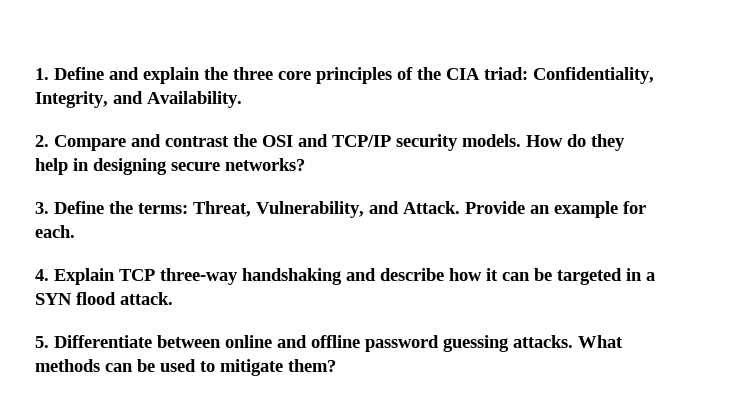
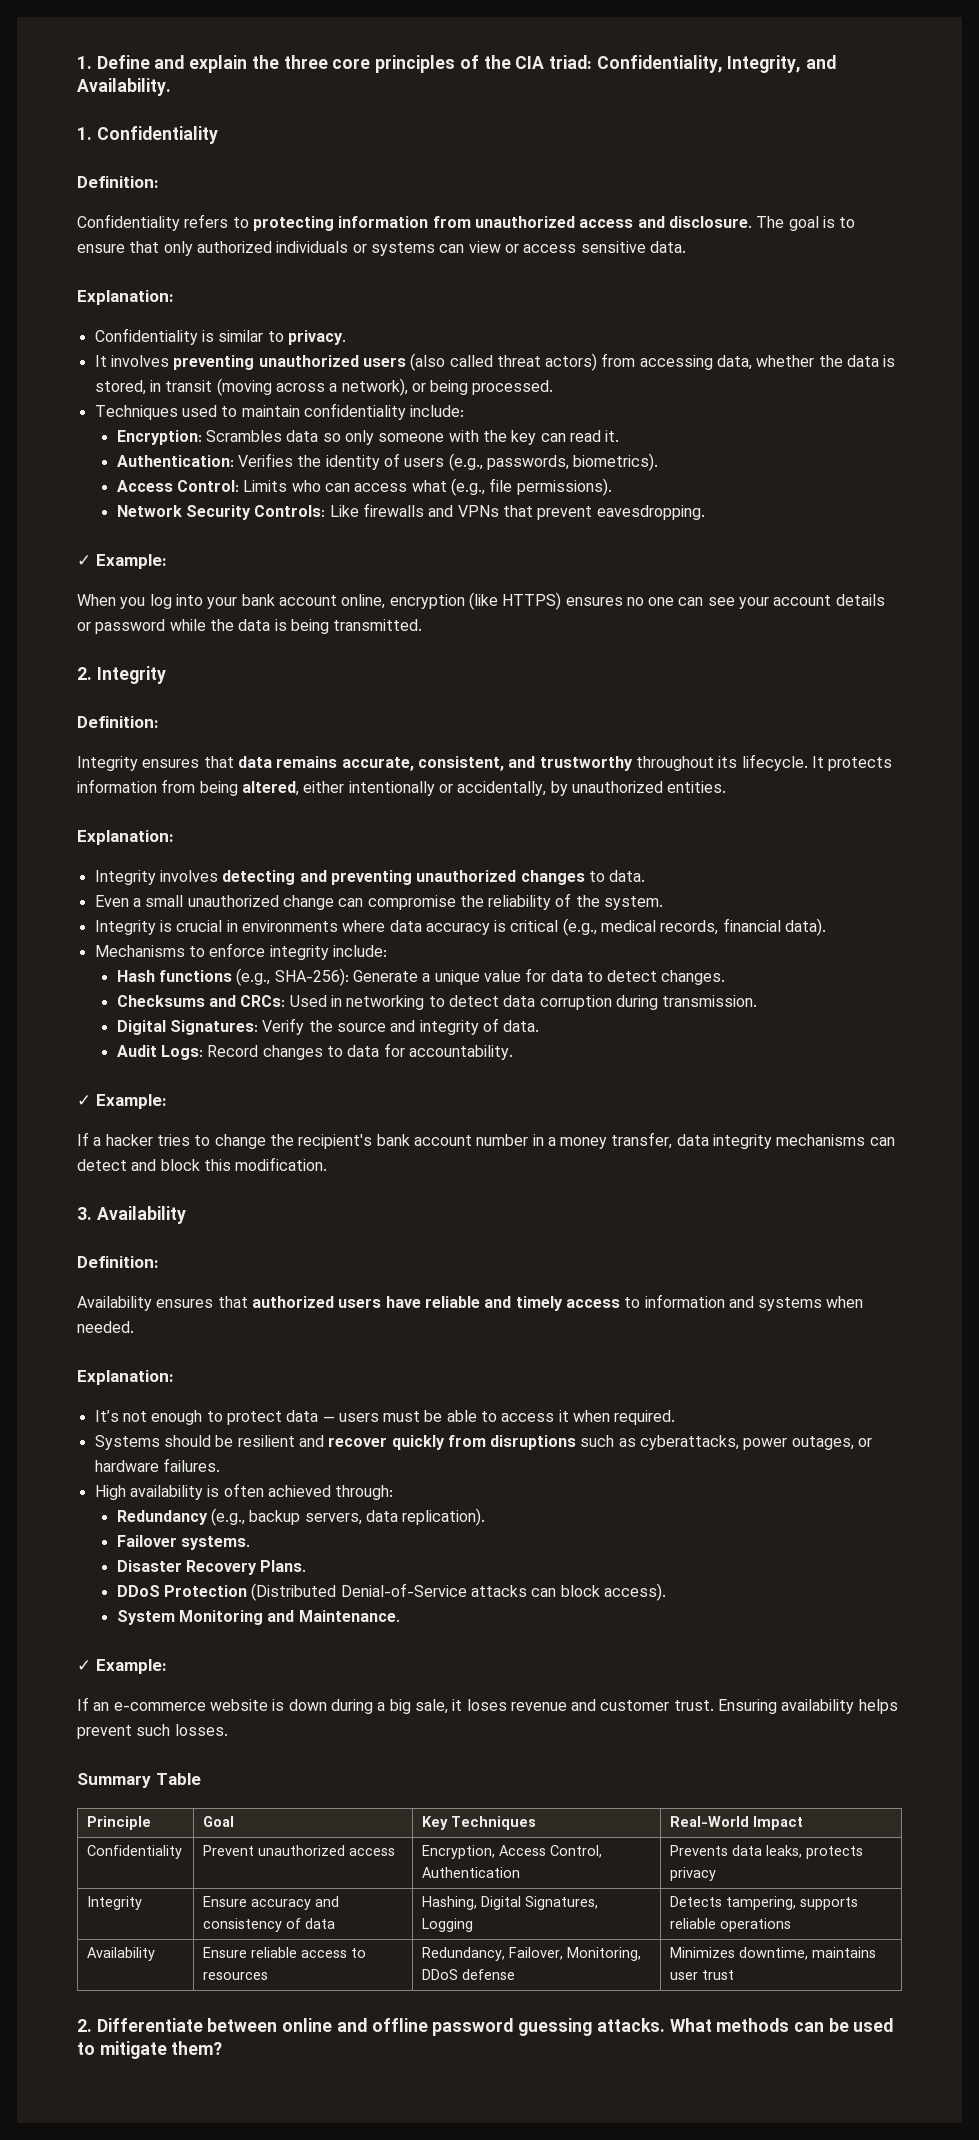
- 2. Compare and contrast the OSI and TCP/IP security models. How do they help in designing secure networks?
- 3. Define the terms: Threat, Vulnerability, and Attack. Provide an example for each.
- 4. Explain TCP three-way handshaking and describe how it can be targeted in a SYN flood attack.
- 5. Differentiate between online and offline password guessing attacks.
+ 1. Confidentiality
+ Definition:
+ Confidentiality refers to protecting information from unauthorized access and disclosure. The goal is to ensure that only authorized individuals or systems can view or access sensitive data.
+ Explanation:
+ Confidentiality is similar to privacy.
+ It involves preventing unauthorized users (also called threat actors) from accessing data, whether the data is stored, in transit (moving across a network), or being processed.
+ Techniques used to maintain confidentiality include:
+ Encryption: Scrambles data so only someone with the key can read it.
+ Authentication: Verifies the identity of users (e.g., passwords, biometrics).
+ Access Control: Limits who can access what (e.g., file permissions).
+ Network Security Controls: Like firewalls and VPNs that prevent eavesdropping.
+ ✓ Example:
+ When you log into your bank account online, encryption (like HTTPS) ensures no one can see your account details or password while the data is being transmitted.
+ 2. Integrity
+ Definition:
+ Integrity ensures that data remains accurate, consistent, and trustworthy throughout its lifecycle. It protects information from being altered, either intentionally or accidentally, by unauthorized entities.
+ Explanation:
+ Integrity involves detecting and preventing unauthorized changes to data.
+ Even a small unauthorized change can compromise the reliability of the system.
+ Integrity is crucial in environments where data accuracy is critical (e.g., medical records, financial data).
+ Mechanisms to enforce integrity include:
+ Hash functions (e.g., SHA-256): Generate a unique value for data to detect changes.
+ Checksums and CRCs: Used in networking to detect data corruption during transmission.
+ Digital Signatures: Verify the source and integrity of data.
+ Audit Logs: Record changes to data for accountability.
+ ✓ Example:
+ If a hacker tries to change the recipient's bank account number in a money transfer, data integrity mechanisms can detect and block this modification.
+ 3. Availability
+ Definition:
+ Availability ensures that authorized users have reliable and timely access to information and systems when needed.
+ Explanation:
+ It’s not enough to protect data — users must be able to access it when required.
+ Systems should be resilient and recover quickly from disruptions such as cyberattacks, power outages, or hardware failures.
+ High availability is often achieved through:
+ Redundancy (e.g., backup servers, data replication).
+ Failover systems.
+ Disaster Recovery Plans.
+ DDoS Protection (Distributed Denial-of-Service attacks can block access).
+ System Monitoring and Maintenance.
+ ✓ Example:
+ If an e-commerce website is down during a big sale, it loses revenue and customer trust. Ensuring availability helps prevent such losses.
+ Summary Table
+ Principle | Goal | Key Techniques | Real-World Impact
+ Confidentiality | Prevent unauthorized access | Encryption, Access Control, Authentication | Prevents data leaks, protects privacy
+ Integrity | Ensure accuracy and consistency of data | Hashing, Digital Signatures, Logging | Detects tampering, supports reliable operations
+ Availability | Ensure reliable access to resources | Redundancy, Failover, Monitoring, DDoS defense | Minimizes downtime, maintains user trust
+ 2. Differentiate between online and offline password guessing attacks.

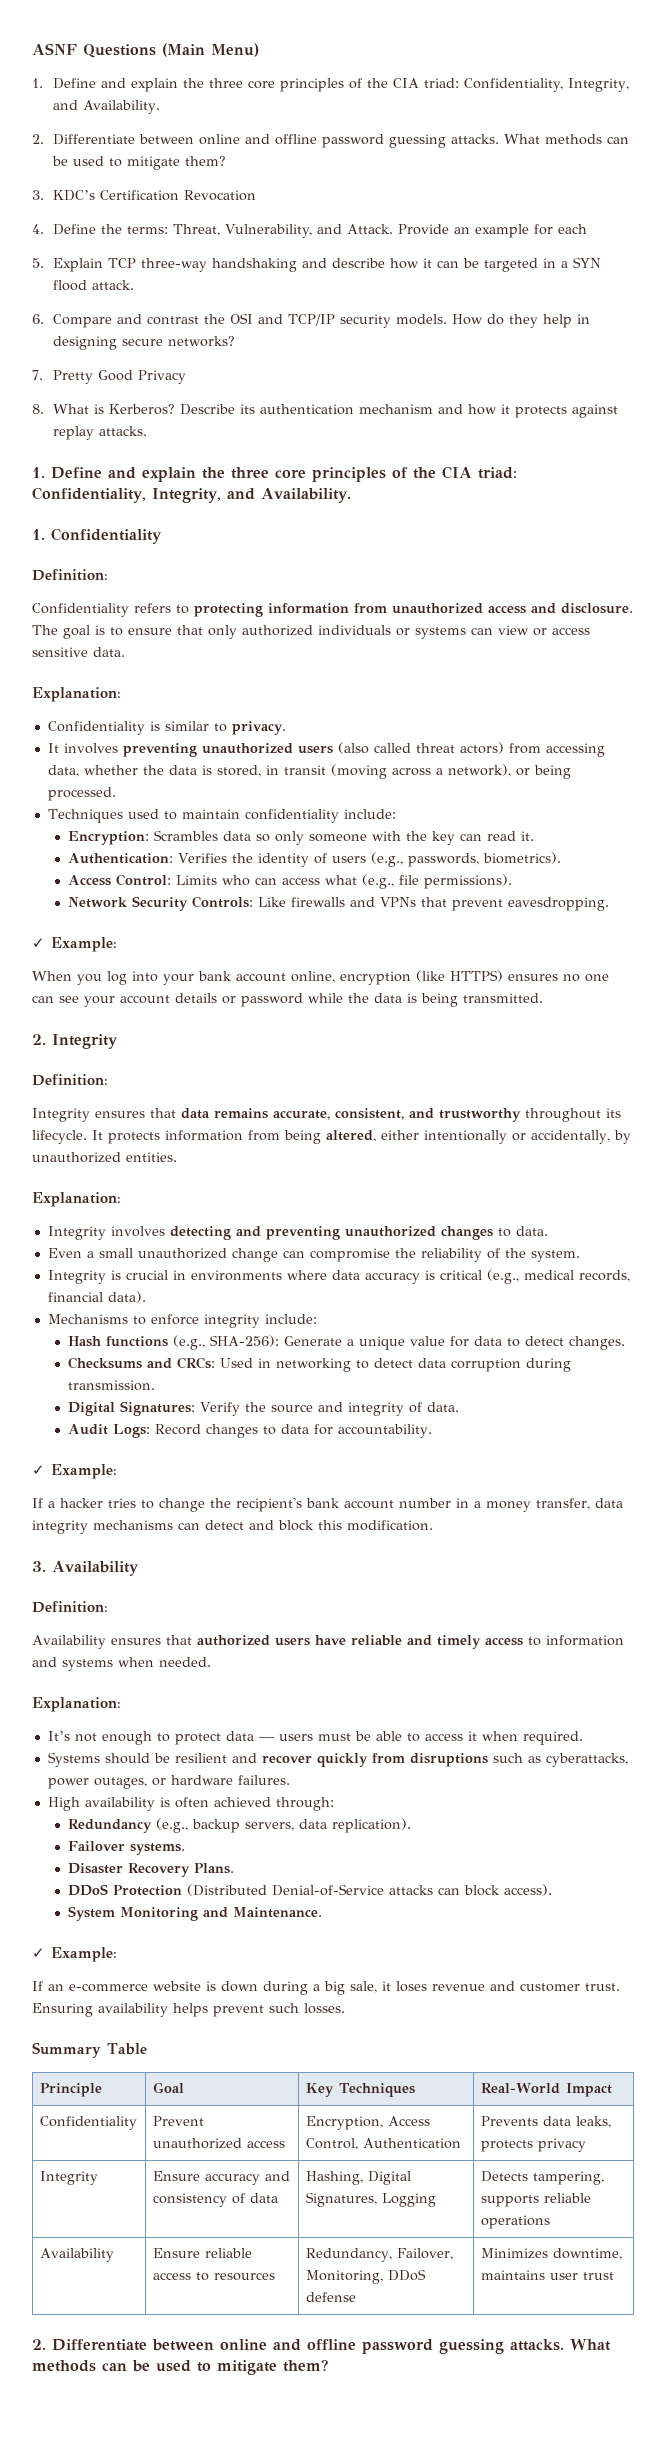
+ ASNF Questions (Main Menu)
+ 1. Define and explain the three core principles of the CIA triad: Confidentiality, Integrity, and Availability.
+ 2. Differentiate between online and offline password guessing attacks. What methods can be used to mitigate them?
+ 3. KDC’s Certification Revocation
+ 4. Define the terms: Threat, Vulnerability, and Attack. Provide an example for each
+ 5. Explain TCP three-way handshaking and describe how it can be targeted in a SYN flood attack.
+ 6. Compare and contrast the OSI and TCP/IP security models. How do they help in designing secure networks?
+ 7. Pretty Good Privacy
+ 8. What is Kerberos? Describe its authentication mechanism and how it protects against replay attacks.

